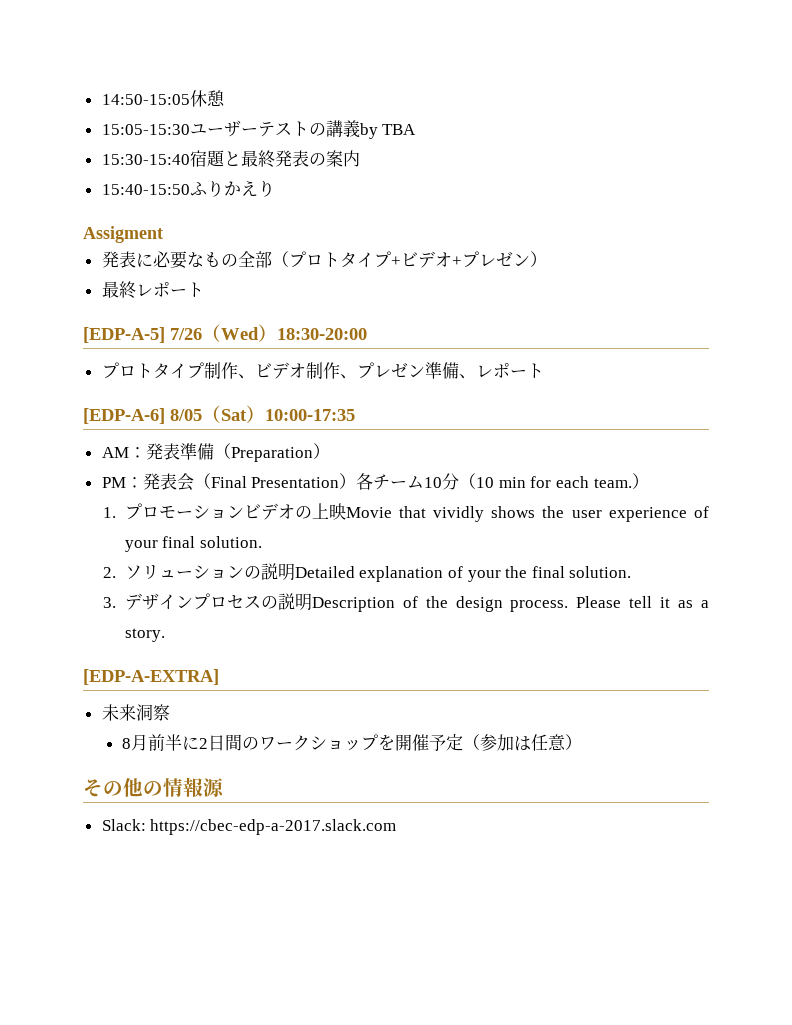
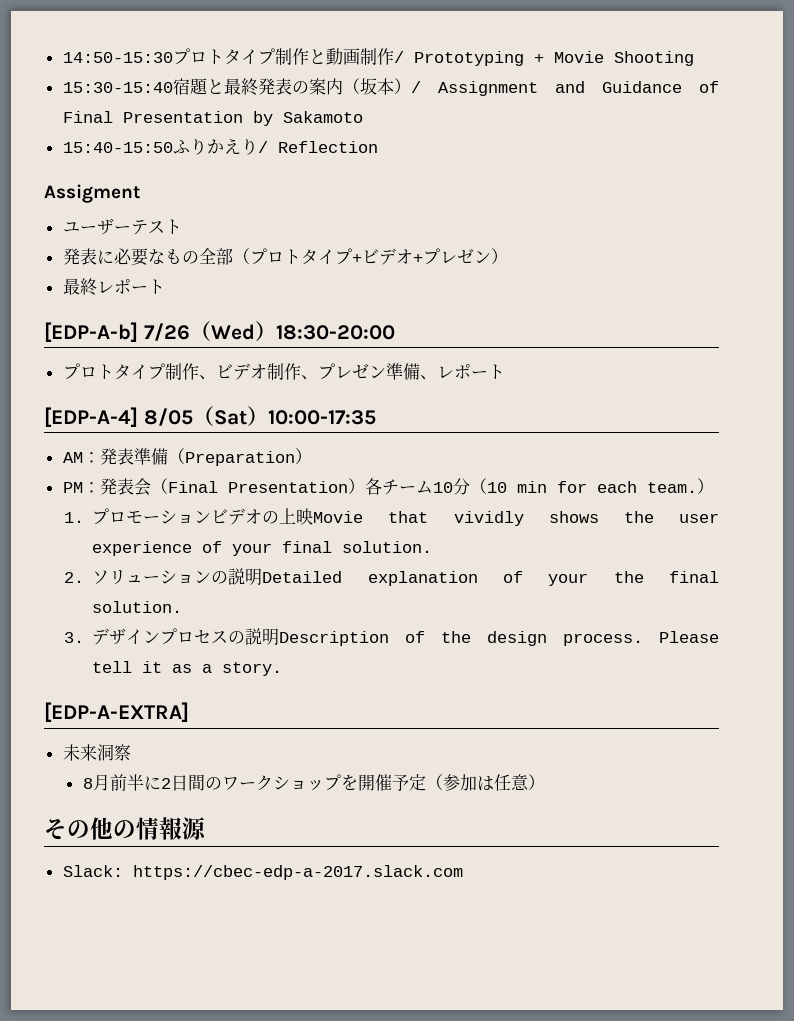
- 14:50-15:05休憩
- 15:05-15:30ユーザーテストの講義by TBA
+ 14:50-15:30プロトタイプ制作と動画制作/ Prototyping + Movie Shooting
- 15:30-15:40宿題と最終発表の案内
+ 15:30-15:40宿題と最終発表の案内（坂本）/ Assignment and Guidance of Final Presentation by Sakamoto
- 15:40-15:50ふりかえり
+ 15:40-15:50ふりかえり/ Reflection
+ ユーザーテスト
- [EDP-A-5] 7/26（Wed）18:30-20:00
+ [EDP-A-b] 7/26（Wed）18:30-20:00
- [EDP-A-6] 8/05（Sat）10:00-17:35
+ [EDP-A-4] 8/05（Sat）10:00-17:35

